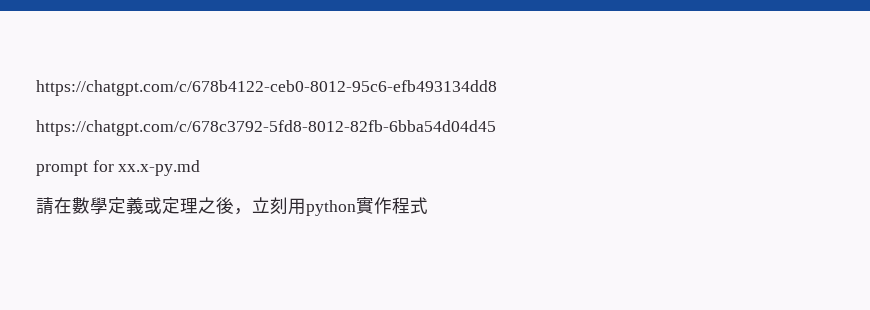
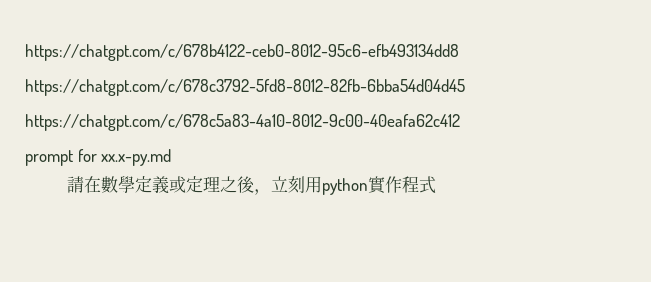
+ https://chatgpt.com/c/678c5a83-4a10-8012-9c00-40eafa62c412

